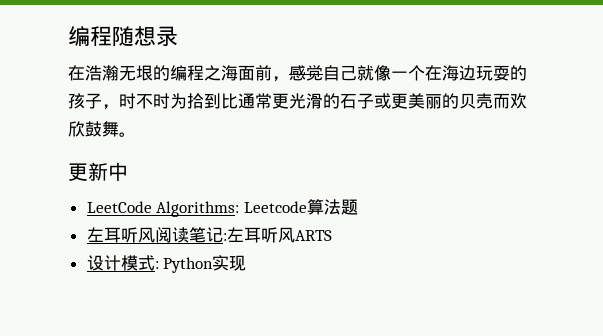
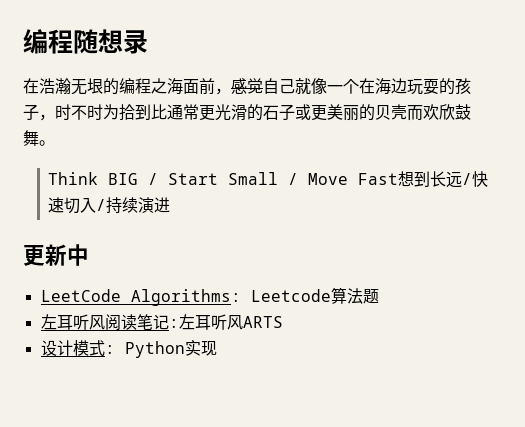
+ Think BIG / Start Small / Move Fast想到长远/快速切入/持续演进

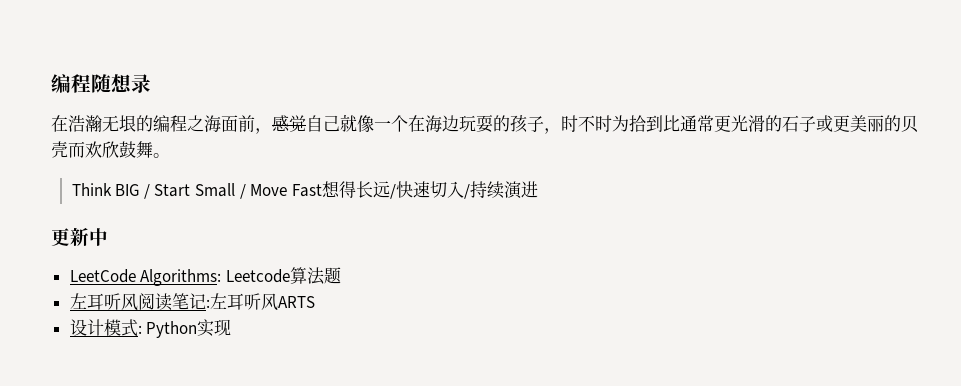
- Think BIG / Start Small / Move Fast想到长远/快速切入/持续演进
+ Think BIG / Start Small / Move Fast想得长远/快速切入/持续演进

